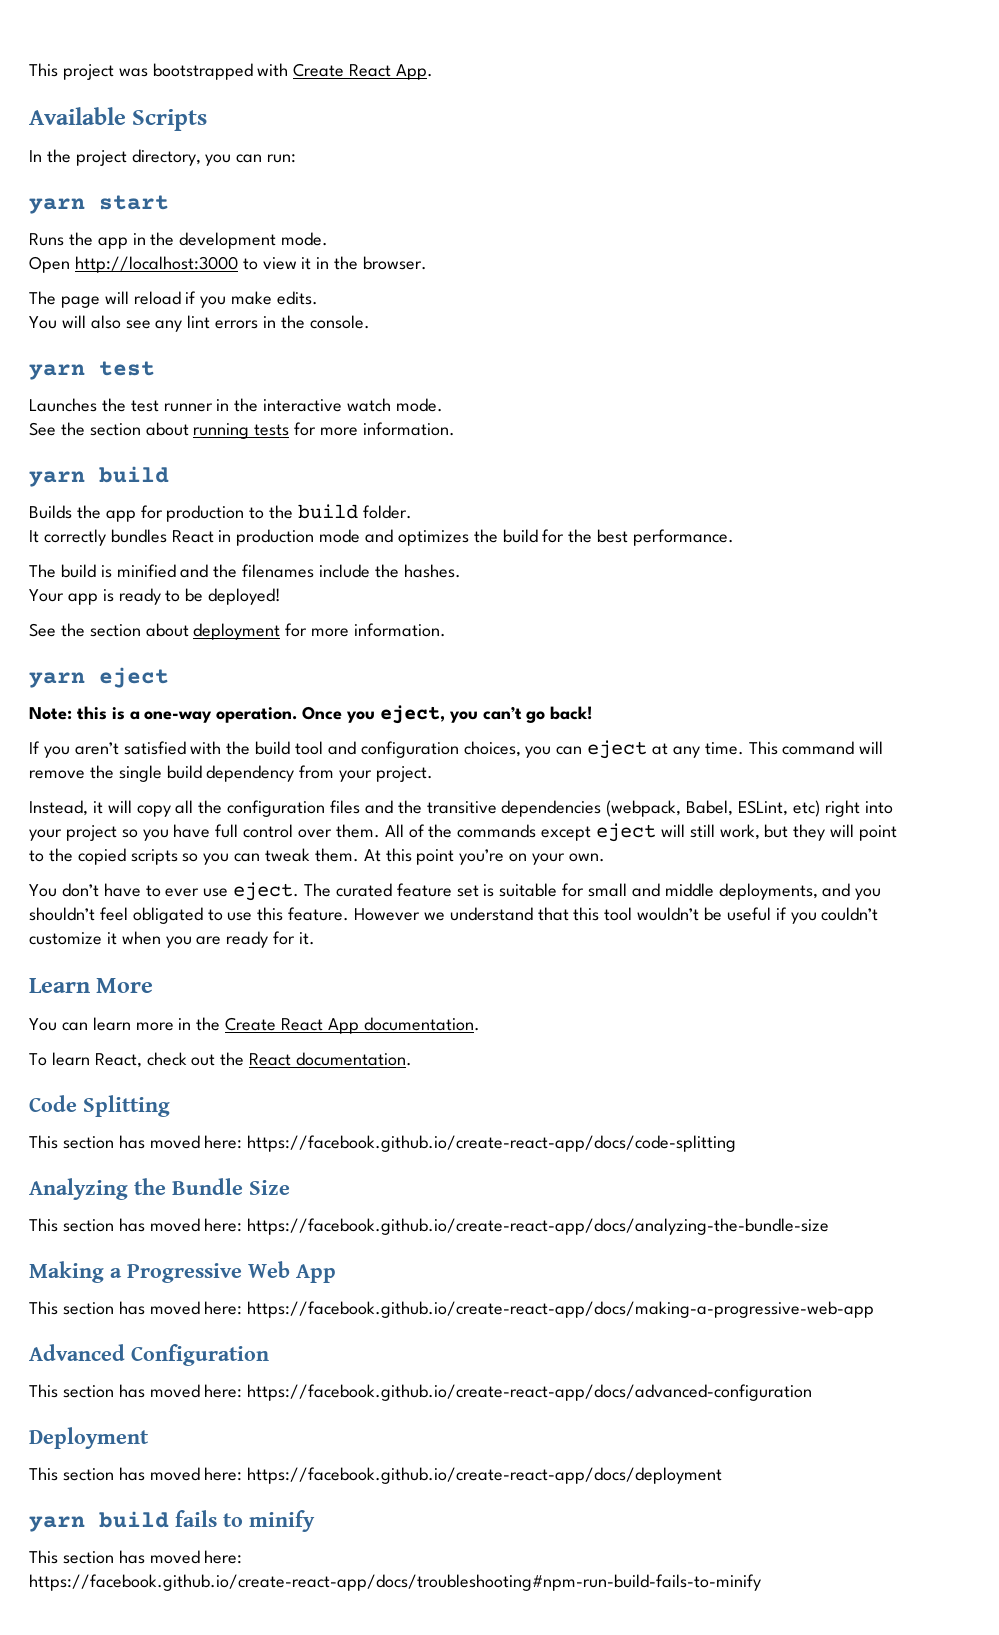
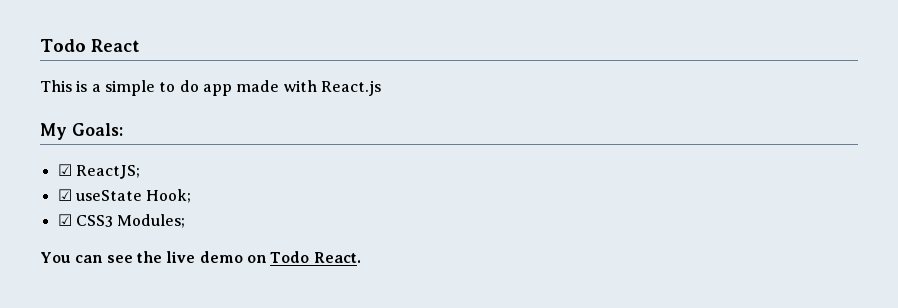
- This project was bootstrapped with Create React App.
- Available Scripts
- In the project directory, you can run:
- yarn start
- Runs the app in the development mode.
- Open http://localhost:3000 to view it in the browser.
- The page will reload if you make edits.
- You will also see any lint errors in the console.
- yarn test
- Launches the test runner in the interactive watch mode.
- See the section about running tests for more information.
- yarn build
- Builds the app for production to the build folder.
- It correctly bundles React in production mode and optimizes the build for the best performance.
- The build is minified and the filenames include the hashes.
- Your app is ready to be deployed!
- See the section about deployment for more information.
- yarn eject
- Note: this is a one-way operation. Once you eject, you can’t go back!
- If you aren’t satisfied with the build tool and configuration choices, you can eject at any time. This command will remove the single build dependency from your project.
- Instead, it will copy all the configuration files and the transitive dependencies (webpack, Babel, ESLint, etc) right into your project so you have full control over them. All of the commands except eject will still work, but they will point to the copied scripts so you can tweak them. At this point you’re on your own.
- You don’t have to ever use eject. The curated feature set is suitable for small and middle deployments, and you shouldn’t feel obligated to use this feature. However we understand that this tool wouldn’t be useful if you couldn’t customize it when you are ready for it.
- Learn More
- You can learn more in the Create React App documentation.
- To learn React, check out the React documentation.
- Code Splitting
- This section has moved here: https://facebook.github.io/create-react-app/docs/code-splitting
- Analyzing the Bundle Size
- This section has moved here: https://facebook.github.io/create-react-app/docs/analyzing-the-bundle-size
- Making a Progressive Web App
- This section has moved here: https://facebook.github.io/create-react-app/docs/making-a-progressive-web-app
- Advanced Configuration
- This section has moved here: https://facebook.github.io/create-react-app/docs/advanced-configuration
- Deployment
- This section has moved here: https://facebook.github.io/create-react-app/docs/deployment
- yarn build fails to minify
- This section has moved here: https://facebook.github.io/create-react-app/docs/troubleshooting#npm-run-build-fails-to-minify
+ Todo React
+ This is a simple to do app made with React.js
+ My Goals:
+ ☑ ReactJS;
+ ☑ useState Hook;
+ ☑ CSS3 Modules;
+ You can see the live demo on Todo React.

